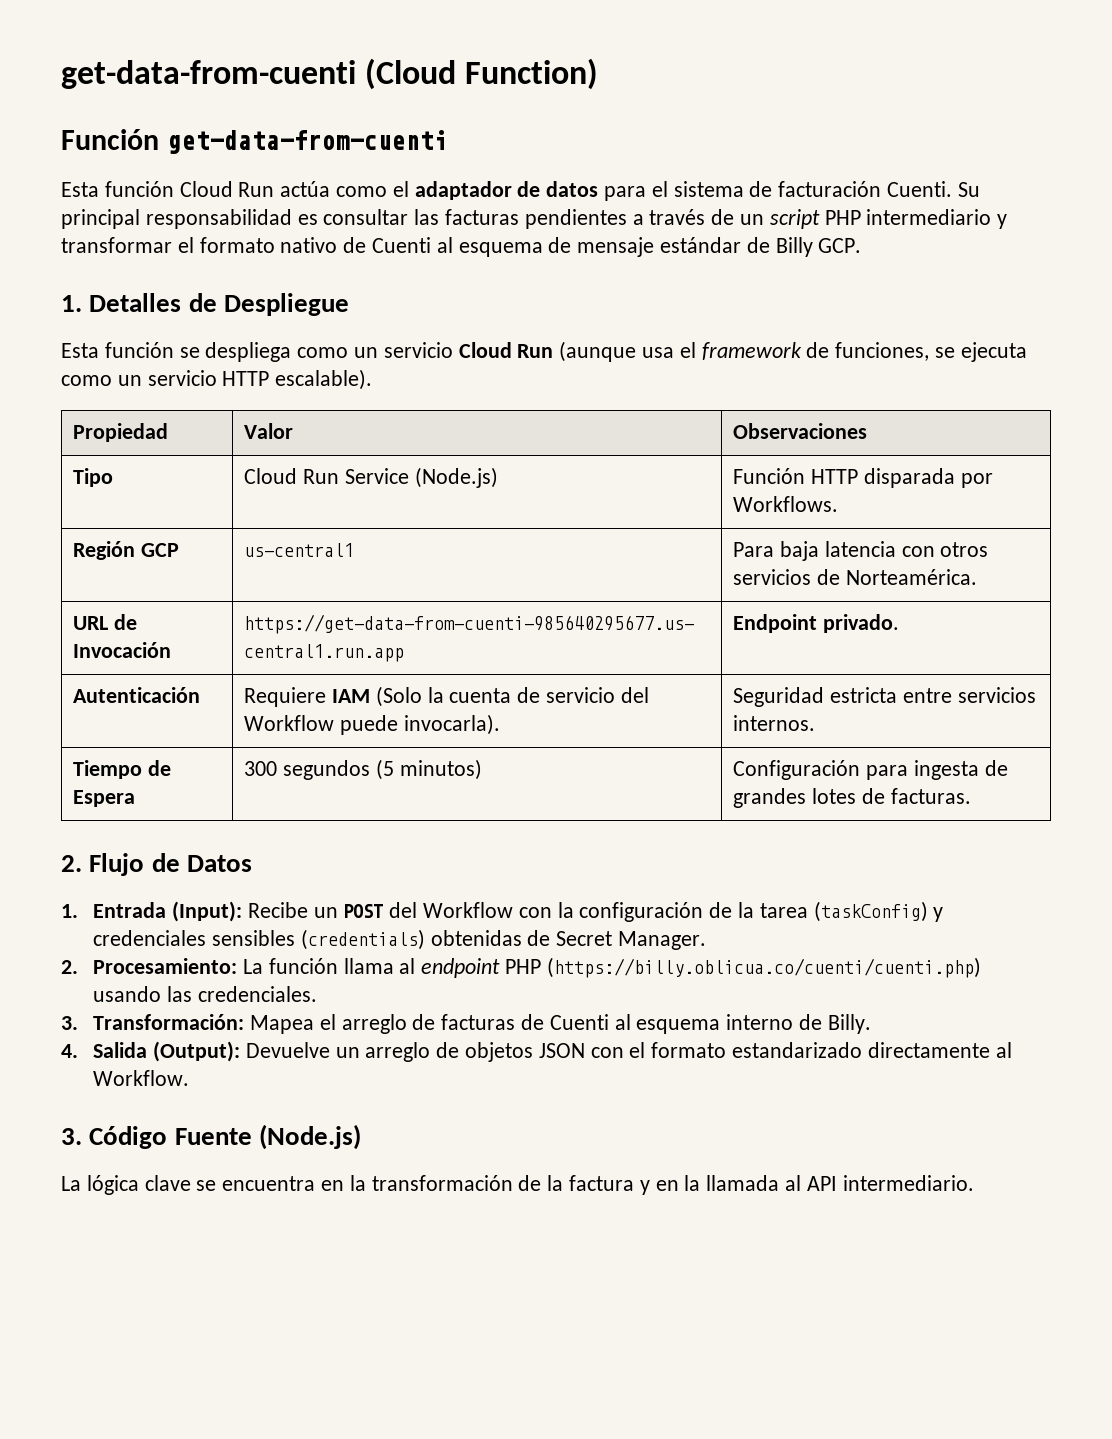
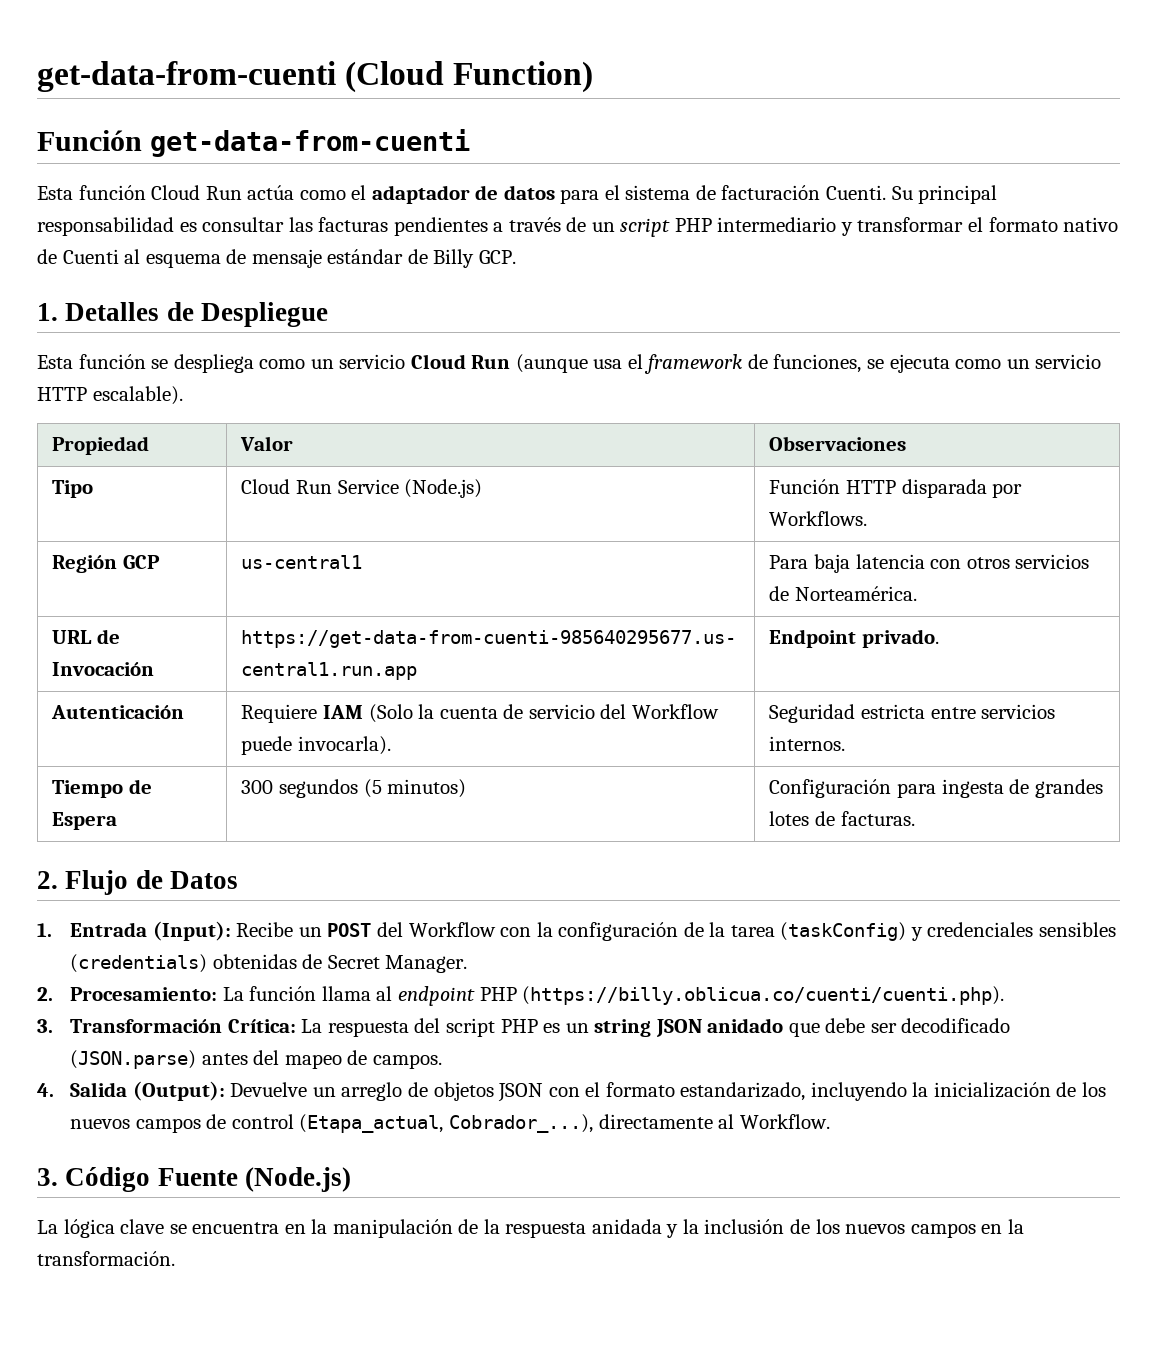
- 2. Procesamiento: La función llama al endpoint PHP (https://billy.oblicua.co/cuenti/cuenti.php) usando las credenciales.
- 3. Transformación: Mapea el arreglo de facturas de Cuenti al esquema interno de Billy.
+ 2. Procesamiento: La función llama al endpoint PHP (https://billy.oblicua.co/cuenti/cuenti.php).
+ 3. Transformación Crítica: La respuesta del script PHP es un string JSON anidado que debe ser decodificado (JSON.parse) antes del mapeo de campos.
- 4. Salida (Output): Devuelve un arreglo de objetos JSON con el formato estandarizado directamente al Workflow.
+ 4. Salida (Output): Devuelve un arreglo de objetos JSON con el formato estandarizado, incluyendo la inicialización de los nuevos campos de control (Etapa_actual, Cobrador_...), directamente al Workflow.
- La lógica clave se encuentra en la transformación de la factura y en la llamada al API intermediario.
+ La lógica clave se encuentra en la manipulación de la respuesta anidada y la inclusión de los nuevos campos en la transformación.

